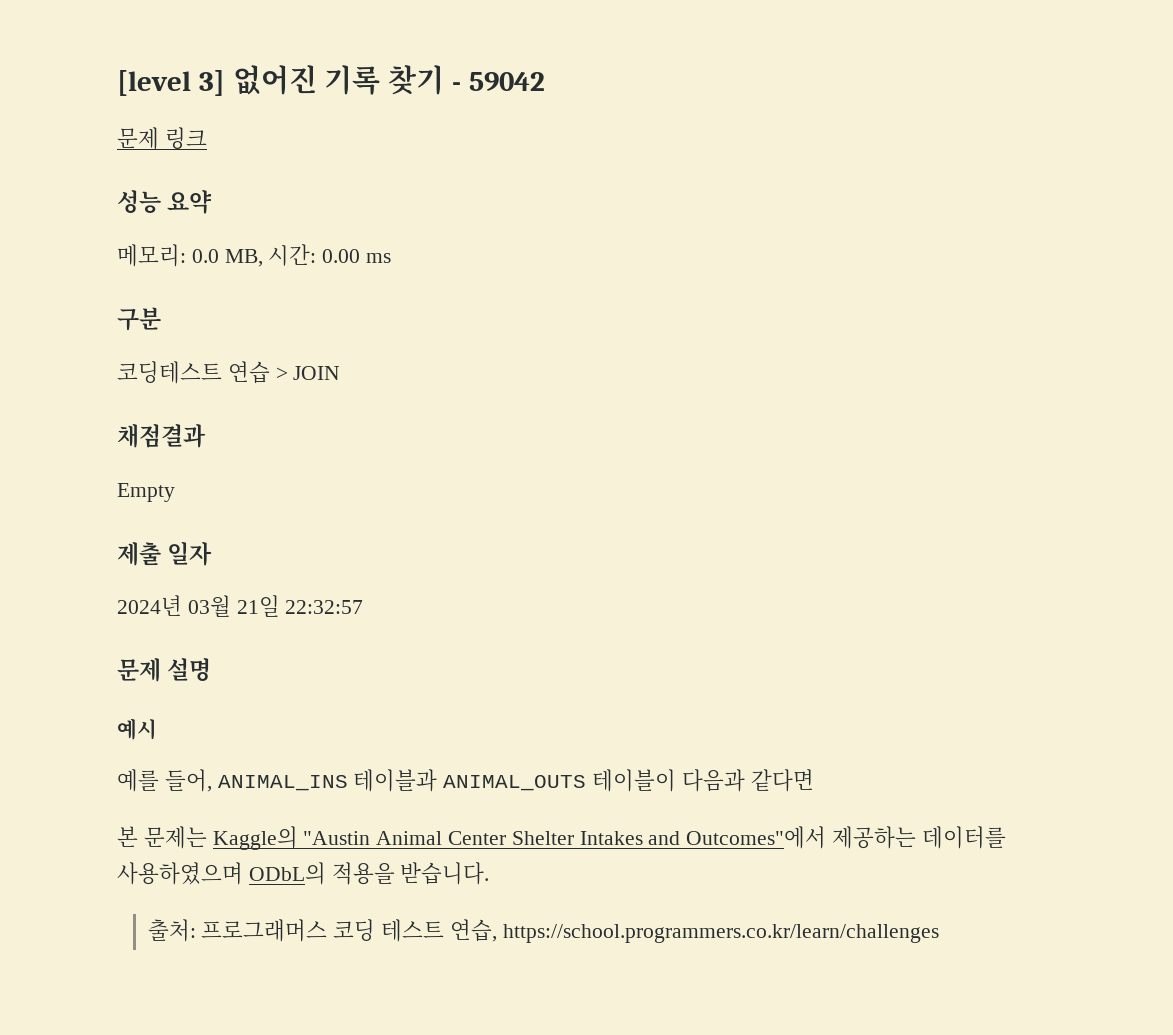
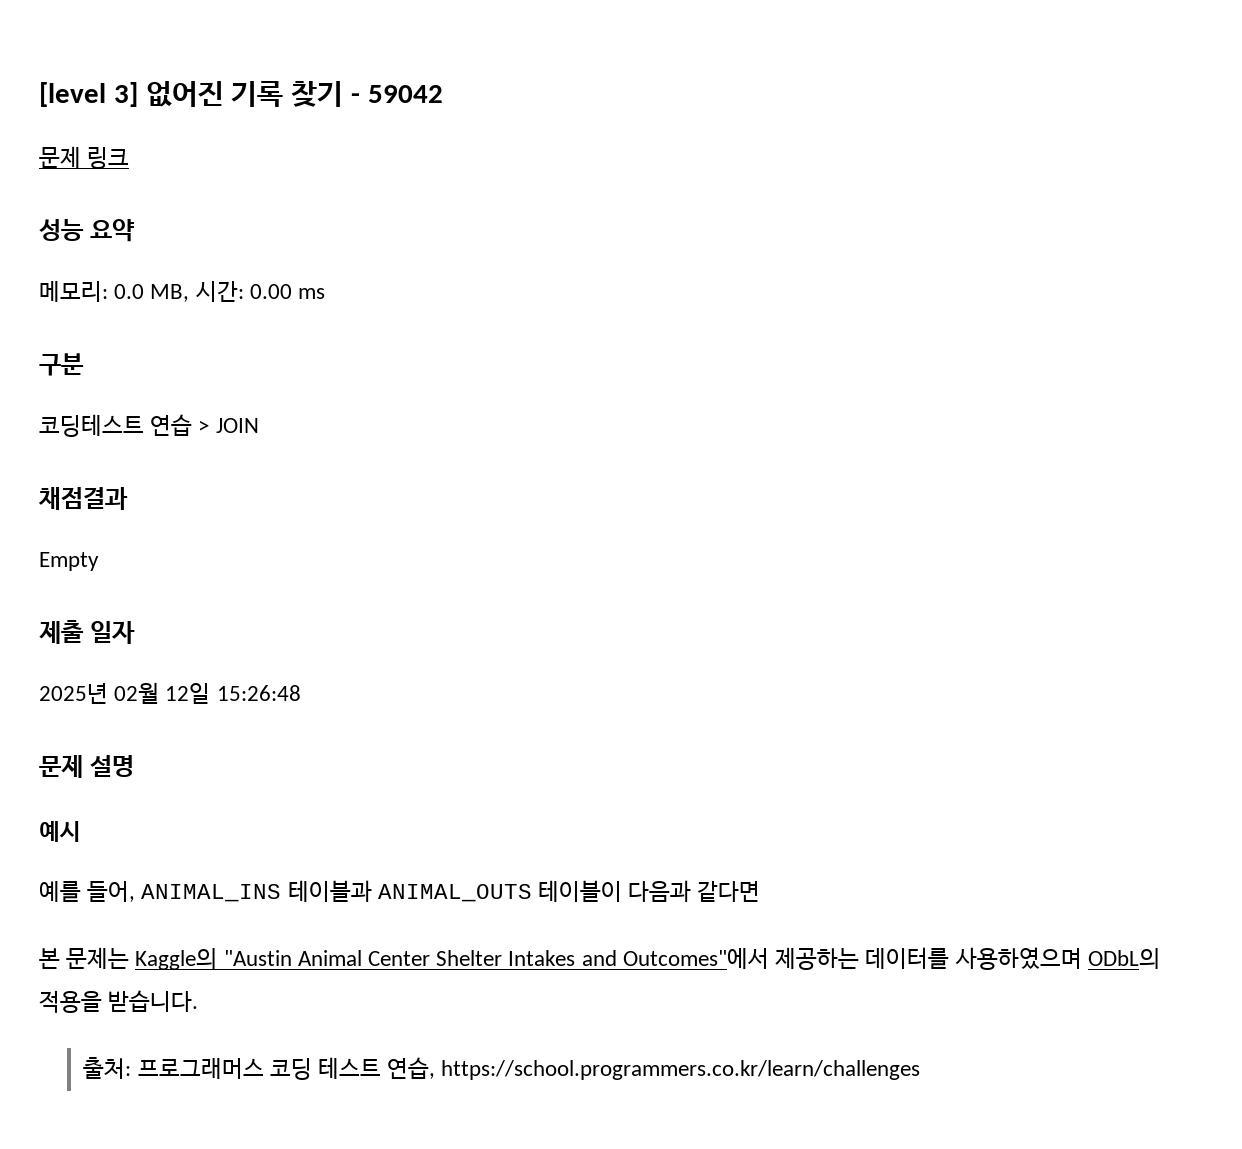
- 2024년 03월 21일 22:32:57
+ 2025년 02월 12일 15:26:48

